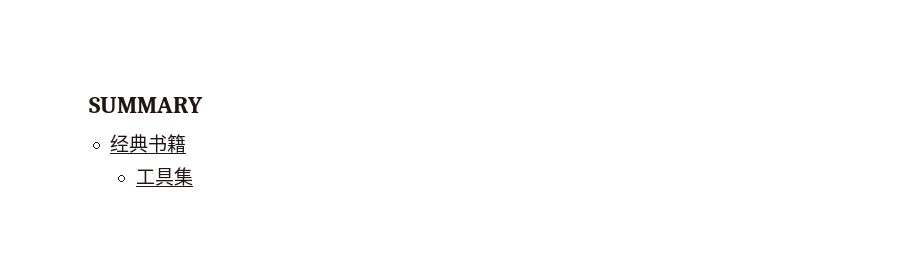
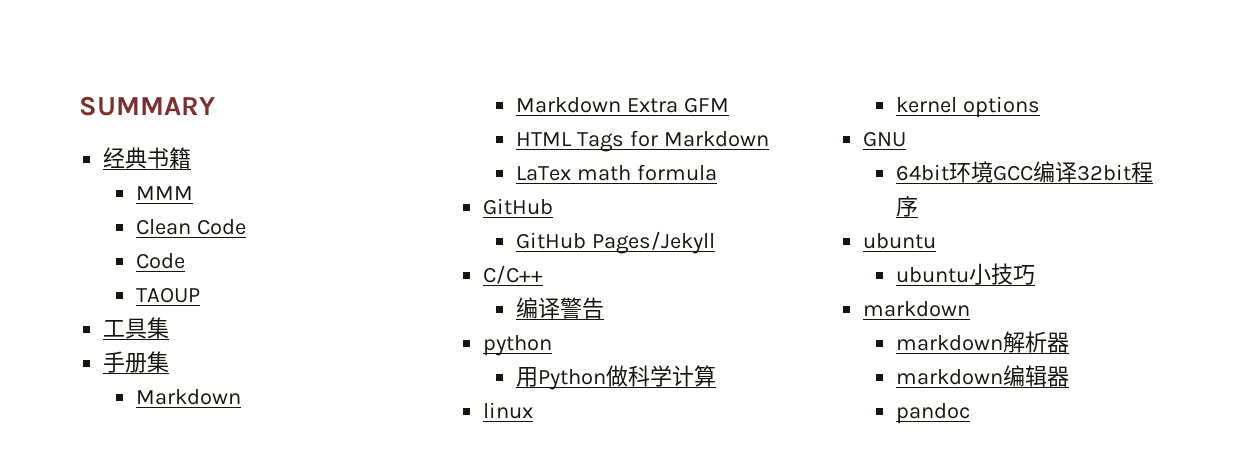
+ MMM
+ Clean Code
+ Code
+ TAOUP
  工具集
+ 手册集
+ Markdown
+ Markdown Extra GFM
+ HTML Tags for Markdown
+ LaTex math formula
+ GitHub
+ GitHub Pages/Jekyll
+ C/C++
+ 编译警告
+ python
+ 用Python做科学计算
+ linux
+ kernel options
+ GNU
+ 64bit环境GCC编译32bit程序
+ ubuntu
+ ubuntu小技巧
+ markdown
+ markdown解析器
+ markdown编辑器
+ pandoc

